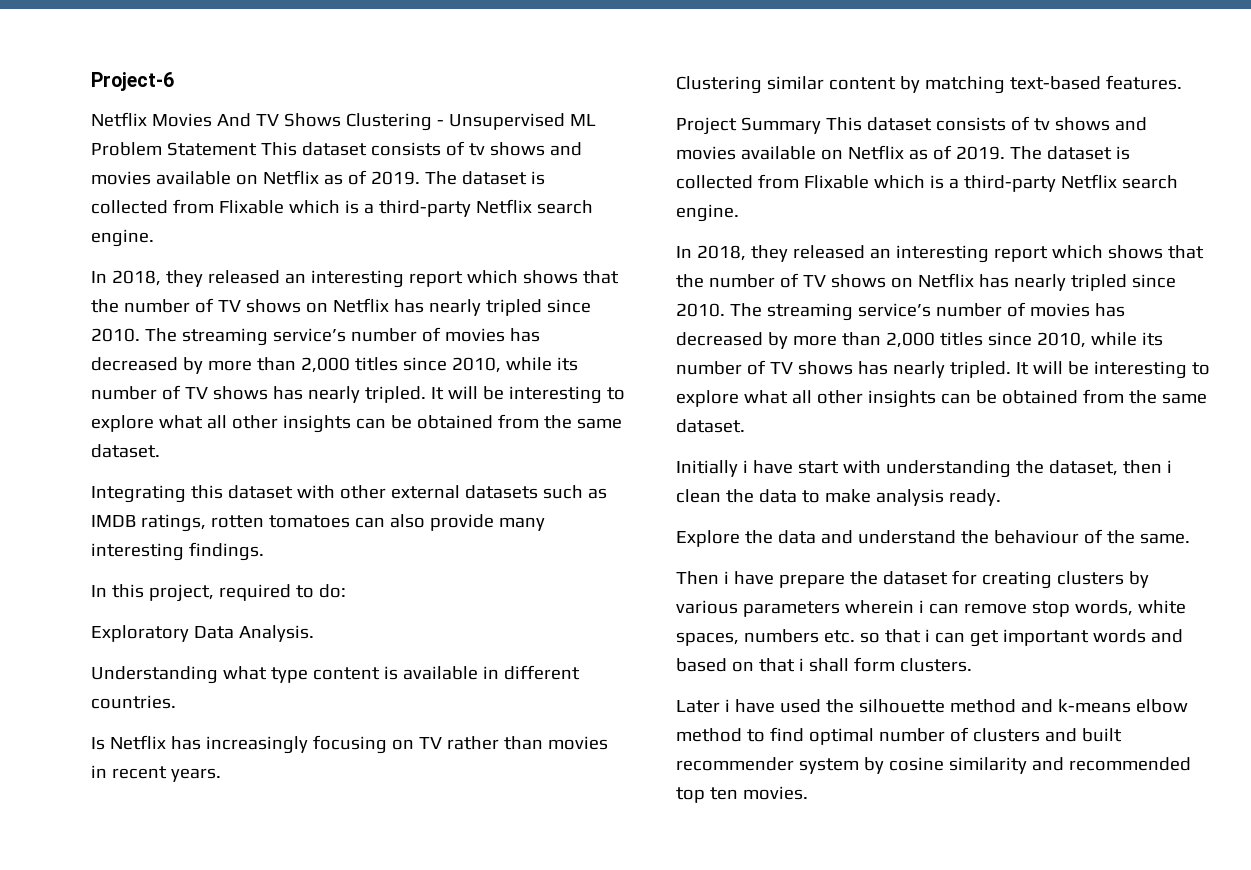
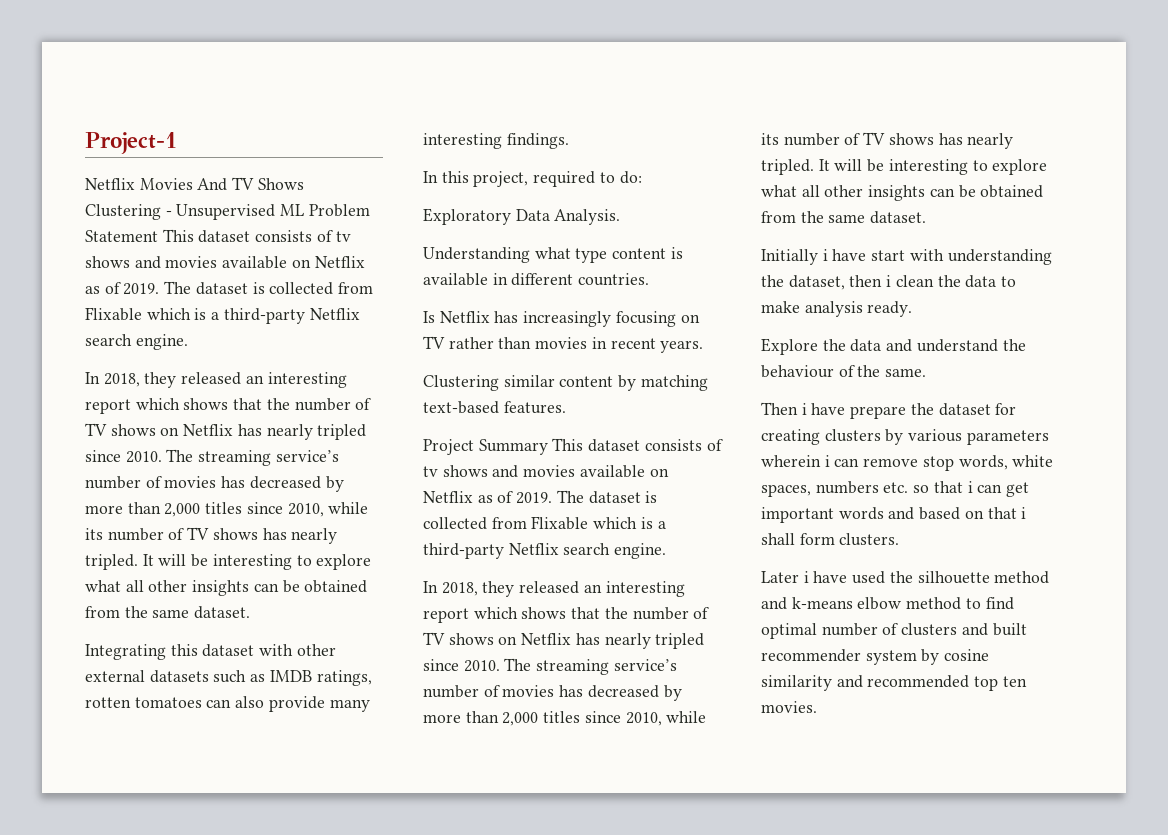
- Project-6
+ Project-1

